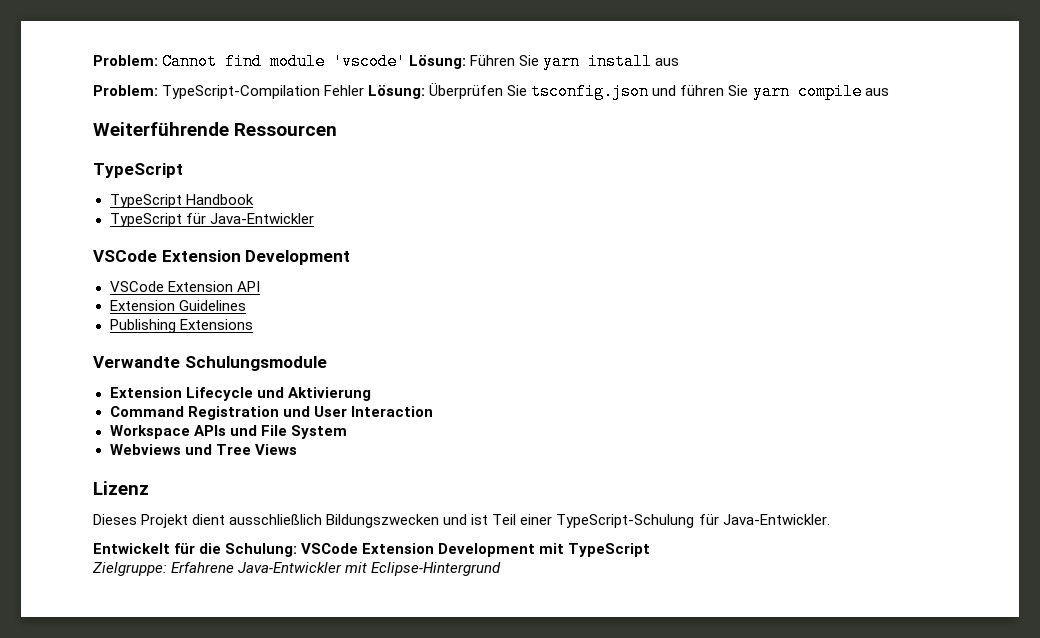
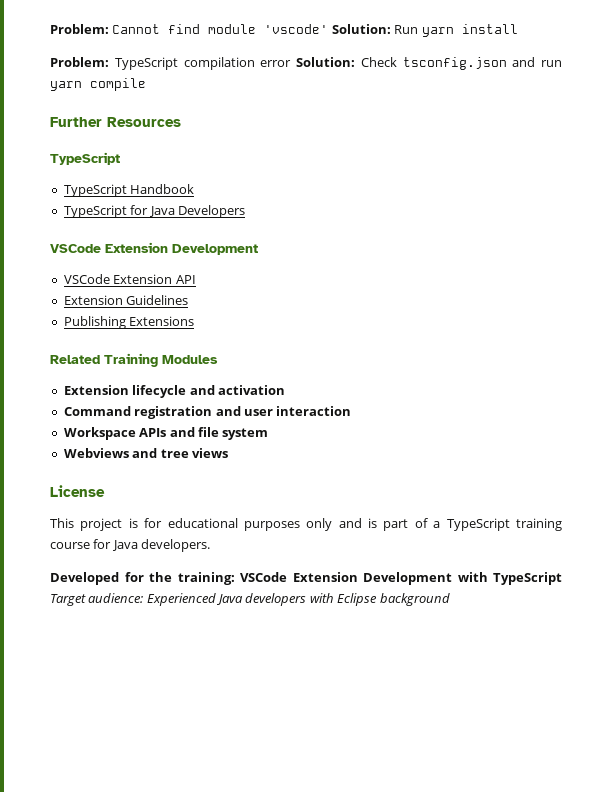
- Problem: Cannot find module 'vscode' Lösung: Führen Sie yarn install aus
- Problem: TypeScript-Compilation Fehler Lösung: Überprüfen Sie tsconfig.json und führen Sie yarn compile aus
- Weiterführende Ressourcen
+ Problem: Cannot find module 'vscode' Solution: Run yarn install
+ Problem: TypeScript compilation error Solution: Check tsconfig.json and run yarn compile
+ Further Resources
- TypeScript für Java-Entwickler
+ TypeScript for Java Developers
- Verwandte Schulungsmodule
- Extension Lifecycle und Aktivierung
- Command Registration und User Interaction
- Workspace APIs und File System
- Webviews und Tree Views
- Lizenz
- Dieses Projekt dient ausschließlich Bildungszwecken und ist Teil einer TypeScript-Schulung für Java-Entwickler.
- Entwickelt für die Schulung: VSCode Extension Development mit TypeScript
- Zielgruppe: Erfahrene Java-Entwickler mit Eclipse-Hintergrund
+ Related Training Modules
+ Extension lifecycle and activation
+ Command registration and user interaction
+ Workspace APIs and file system
+ Webviews and tree views
+ License
+ This project is for educational purposes only and is part of a TypeScript training course for Java developers.
+ Developed for the training: VSCode Extension Development with TypeScript Target audience: Experienced Java developers with Eclipse background

